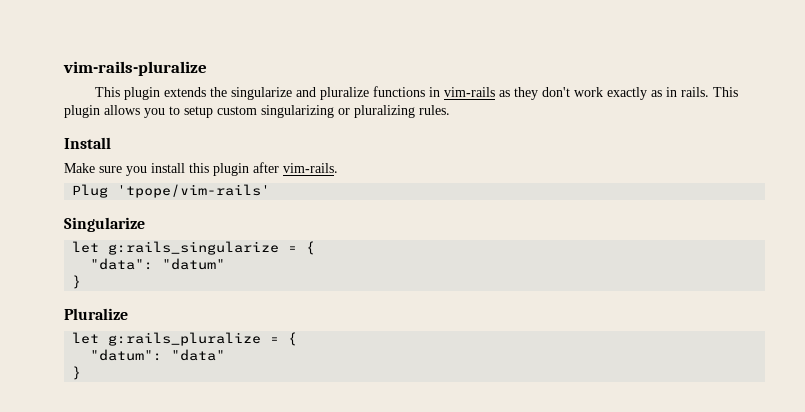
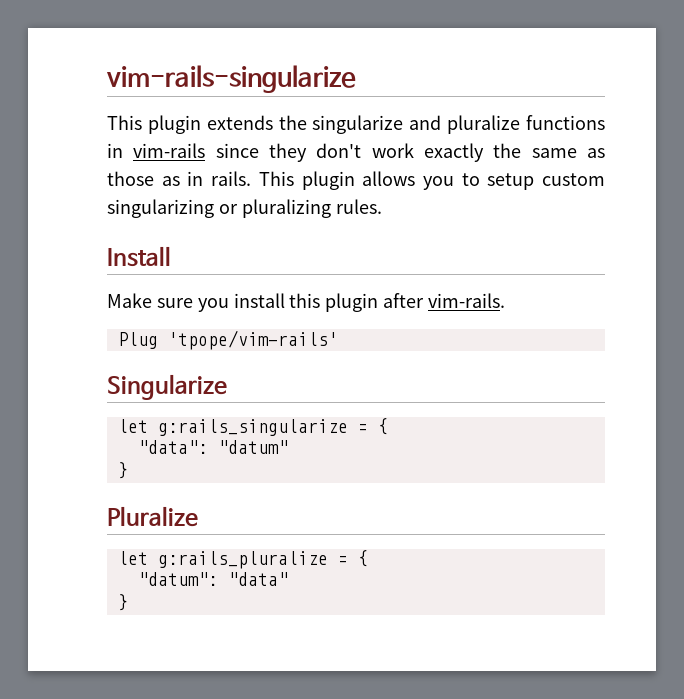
- vim-rails-pluralize
+ vim-rails-singularize
- This plugin extends the singularize and pluralize functions in vim-rails as they don't work exactly as in rails.
+ This plugin extends the singularize and pluralize functions in vim-rails since they don't work exactly the same as those as in rails.

